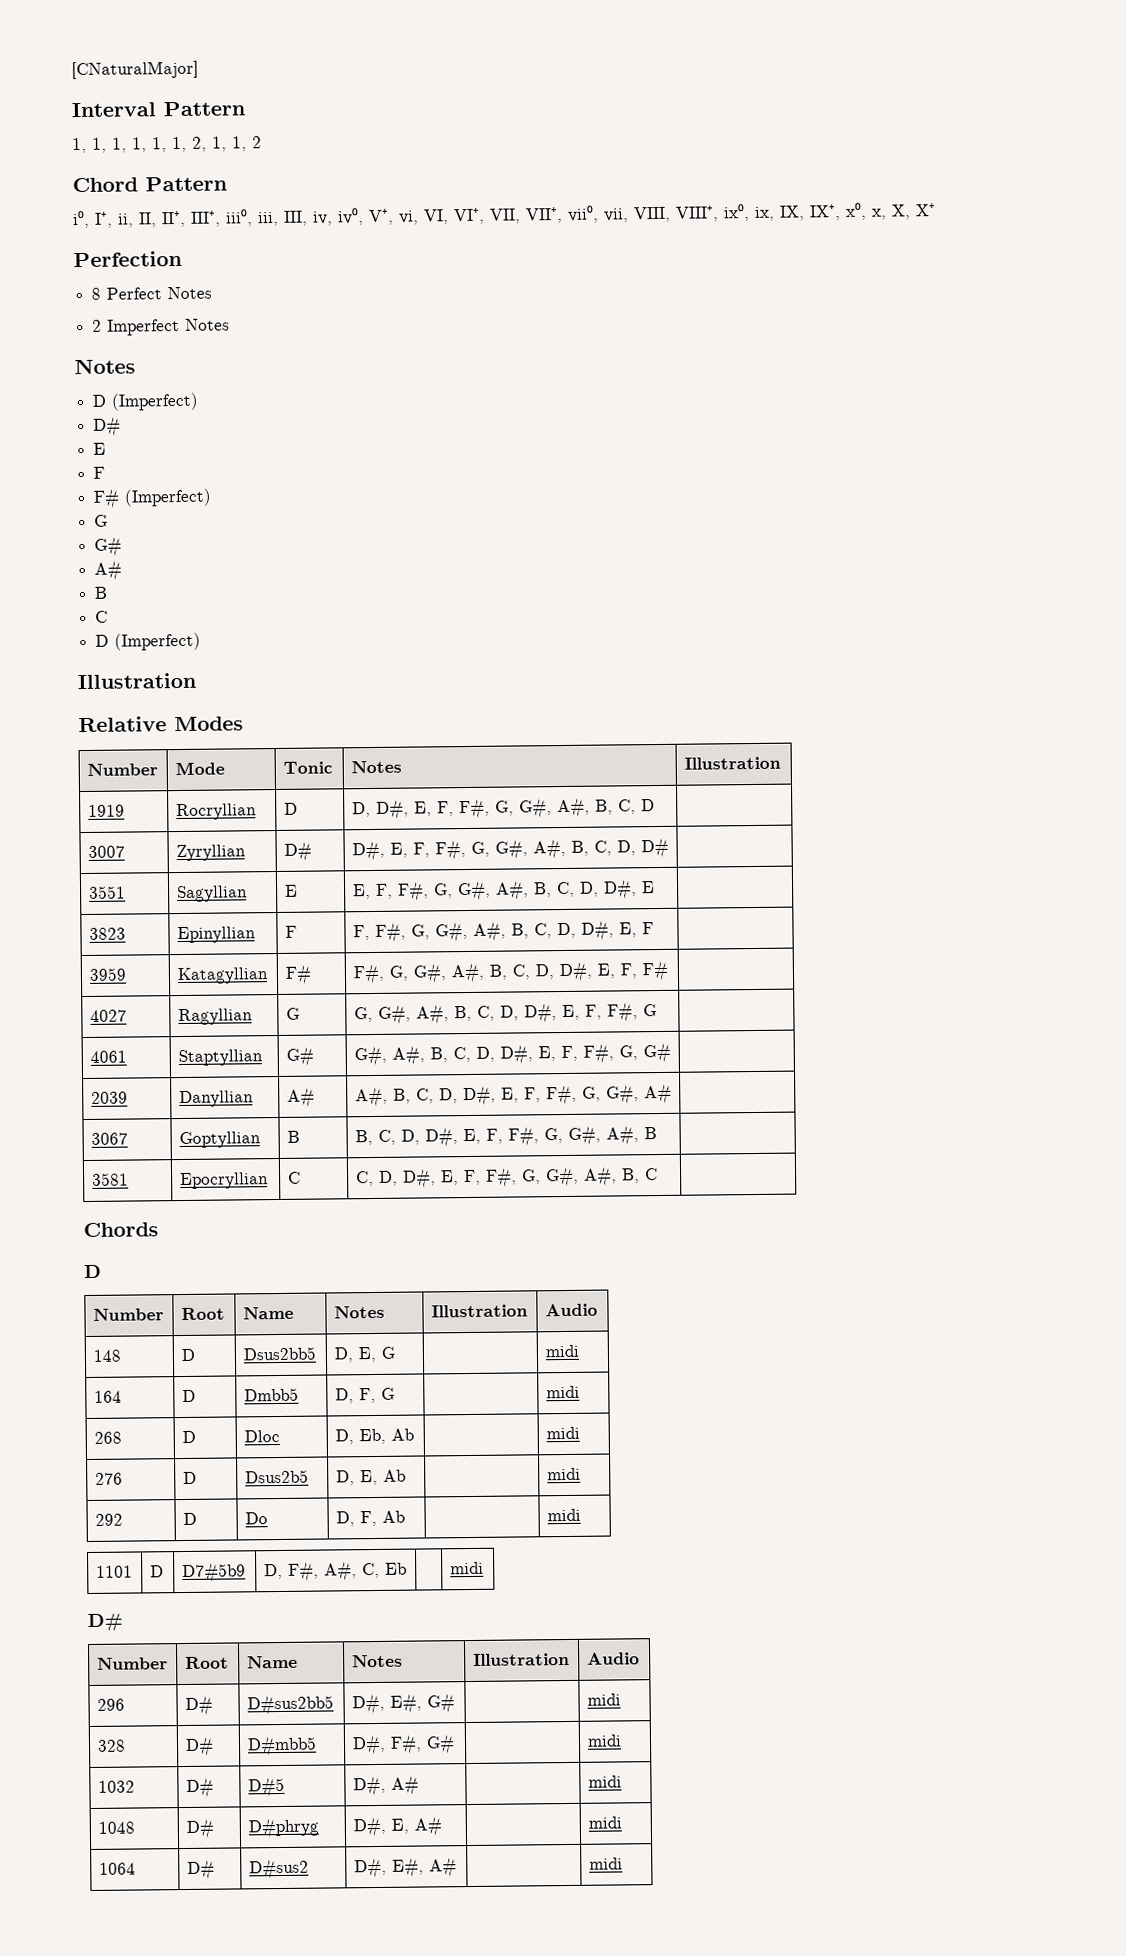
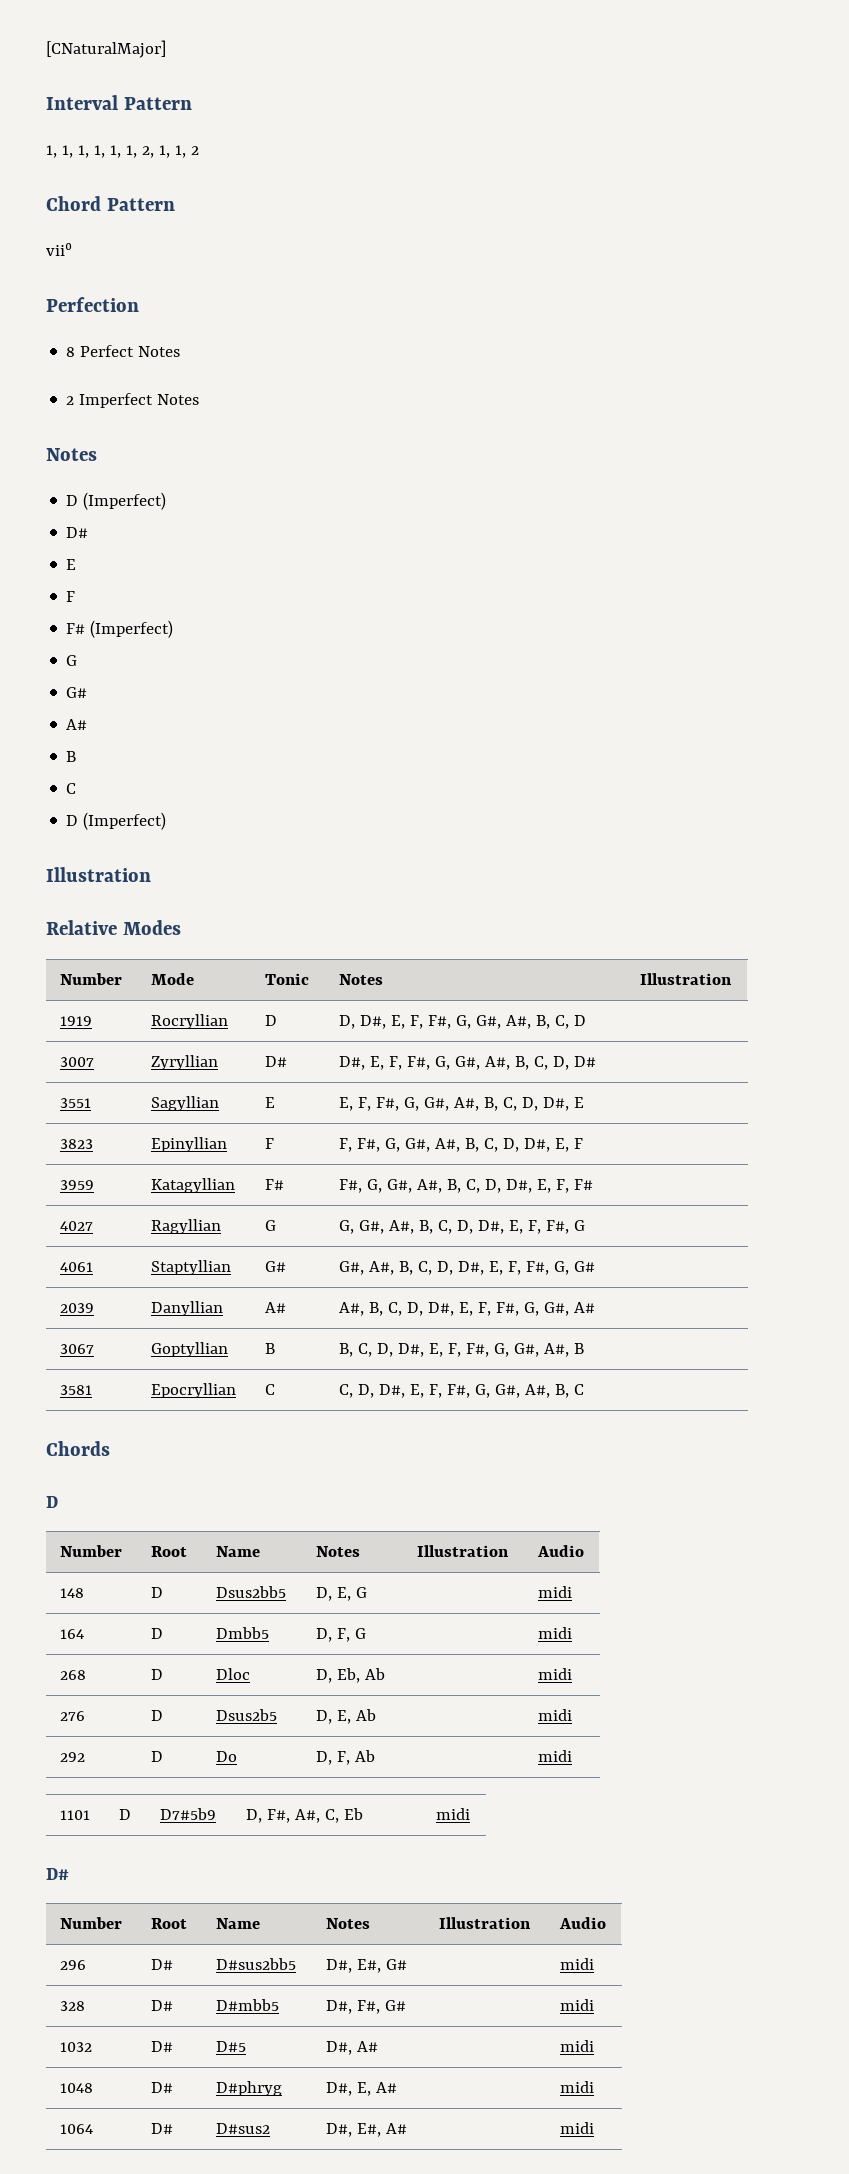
- i⁰, I⁺, ii, II, II⁺, III⁺, iii⁰, iii, III, iv, iv⁰, V⁺, vi, VI, VI⁺, VII, VII⁺, vii⁰, vii, VIII, VIII⁺, ix⁰, ix, IX, IX⁺, x⁰, x, X, X⁺
+ vii⁰

